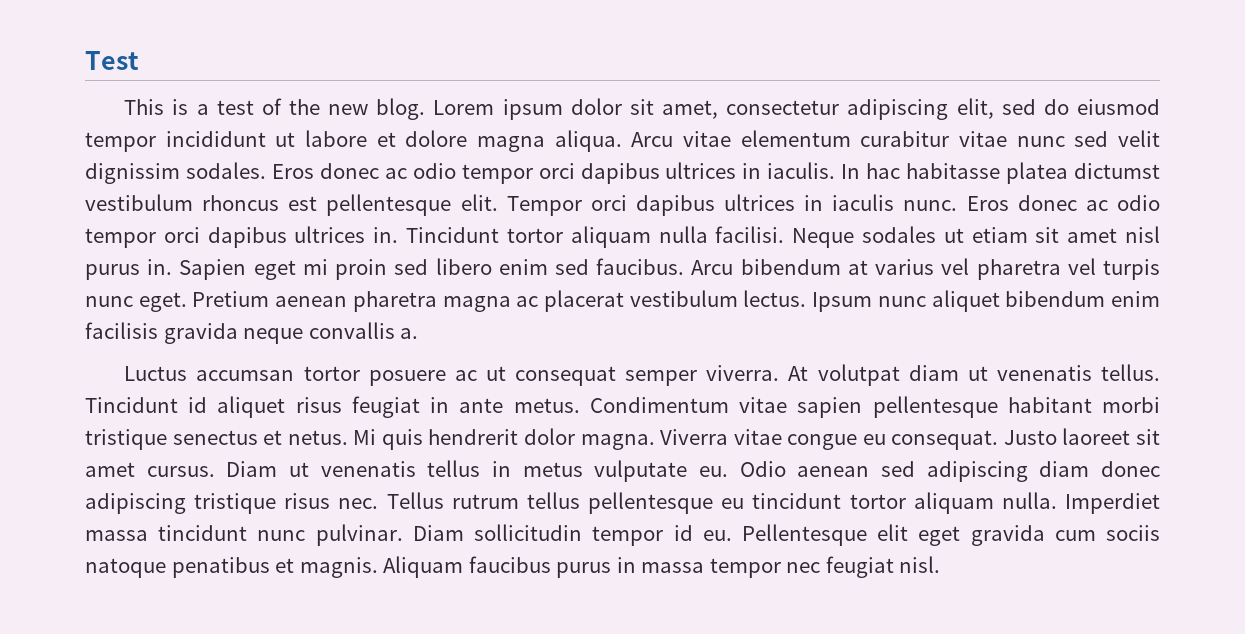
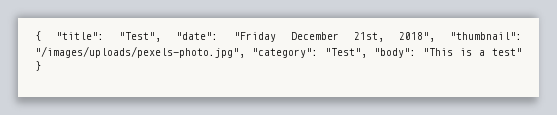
- Test
- This is a test of the new blog. Lorem ipsum dolor sit amet, consectetur adipiscing elit, sed do eiusmod tempor incididunt ut labore et dolore magna aliqua. Arcu vitae elementum curabitur vitae nunc sed velit dignissim sodales. Eros donec ac odio tempor orci dapibus ultrices in iaculis. In hac habitasse platea dictumst vestibulum rhoncus est pellentesque elit. Tempor orci dapibus ultrices in iaculis nunc. Eros donec ac odio tempor orci dapibus ultrices in. Tincidunt tortor aliquam nulla facilisi. Neque sodales ut etiam sit amet nisl purus in. Sapien eget mi proin sed libero enim sed faucibus. Arcu bibendum at varius vel pharetra vel turpis nunc eget. Pretium aenean pharetra magna ac placerat vestibulum lectus. Ipsum nunc aliquet bibendum enim facilisis gravida neque convallis a.
- Luctus accumsan tortor posuere ac ut consequat semper viverra. At volutpat diam ut venenatis tellus. Tincidunt id aliquet risus feugiat in ante metus. Condimentum vitae sapien pellentesque habitant morbi tristique senectus et netus. Mi quis hendrerit dolor magna. Viverra vitae congue eu consequat. Justo laoreet sit amet cursus. Diam ut venenatis tellus in metus vulputate eu. Odio aenean sed adipiscing diam donec adipiscing tristique risus nec. Tellus rutrum tellus pellentesque eu tincidunt tortor aliquam nulla. Imperdiet massa tincidunt nunc pulvinar. Diam sollicitudin tempor id eu. Pellentesque elit eget gravida cum sociis natoque penatibus et magnis. Aliquam faucibus purus in massa tempor nec feugiat nisl.
+ { "title": "Test", "date": "Friday December 21st, 2018", "thumbnail": "/images/uploads/pexels-photo.jpg", "category": "Test", "body": "This is a test" }

